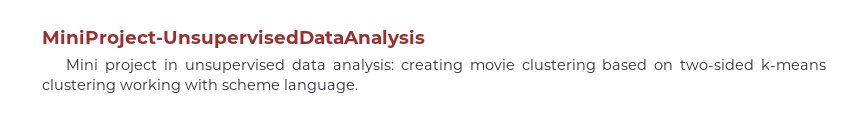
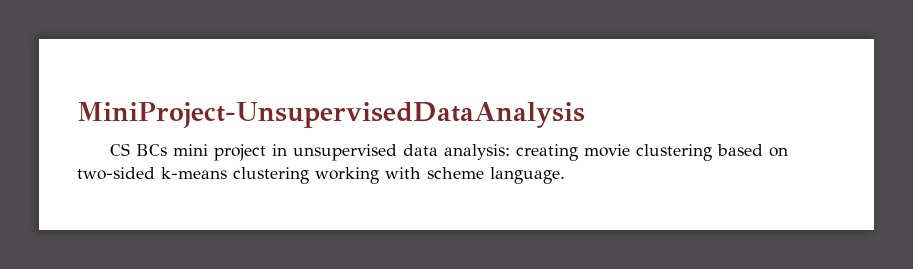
- Mini project in unsupervised data analysis: creating movie clustering based on two-sided k-means clustering working with scheme language.
+ CS BCs mini project in unsupervised data analysis: creating movie clustering based on two-sided k-means clustering working with scheme language.

